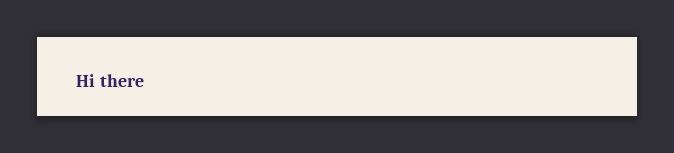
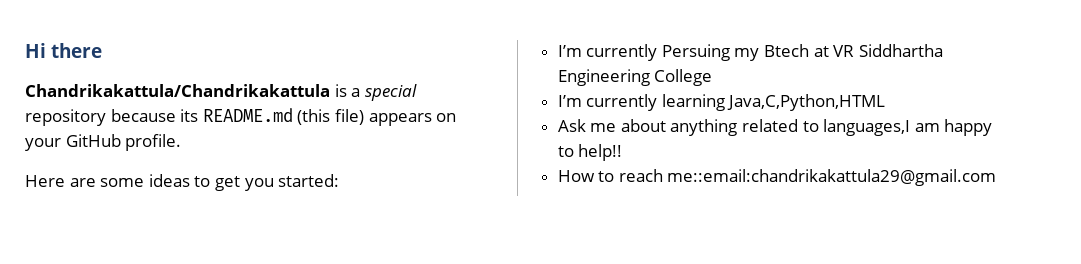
+ Chandrikakattula/Chandrikakattula is a special repository because its README.md (this file) appears on your GitHub profile.
+ Here are some ideas to get you started:
+ I’m currently Persuing my Btech at VR Siddhartha Engineering College
+ I’m currently learning Java,C,Python,HTML
+ Ask me about anything related to languages,I am happy to help!!
+ How to reach me::email:chandrikakattula29@gmail.com

